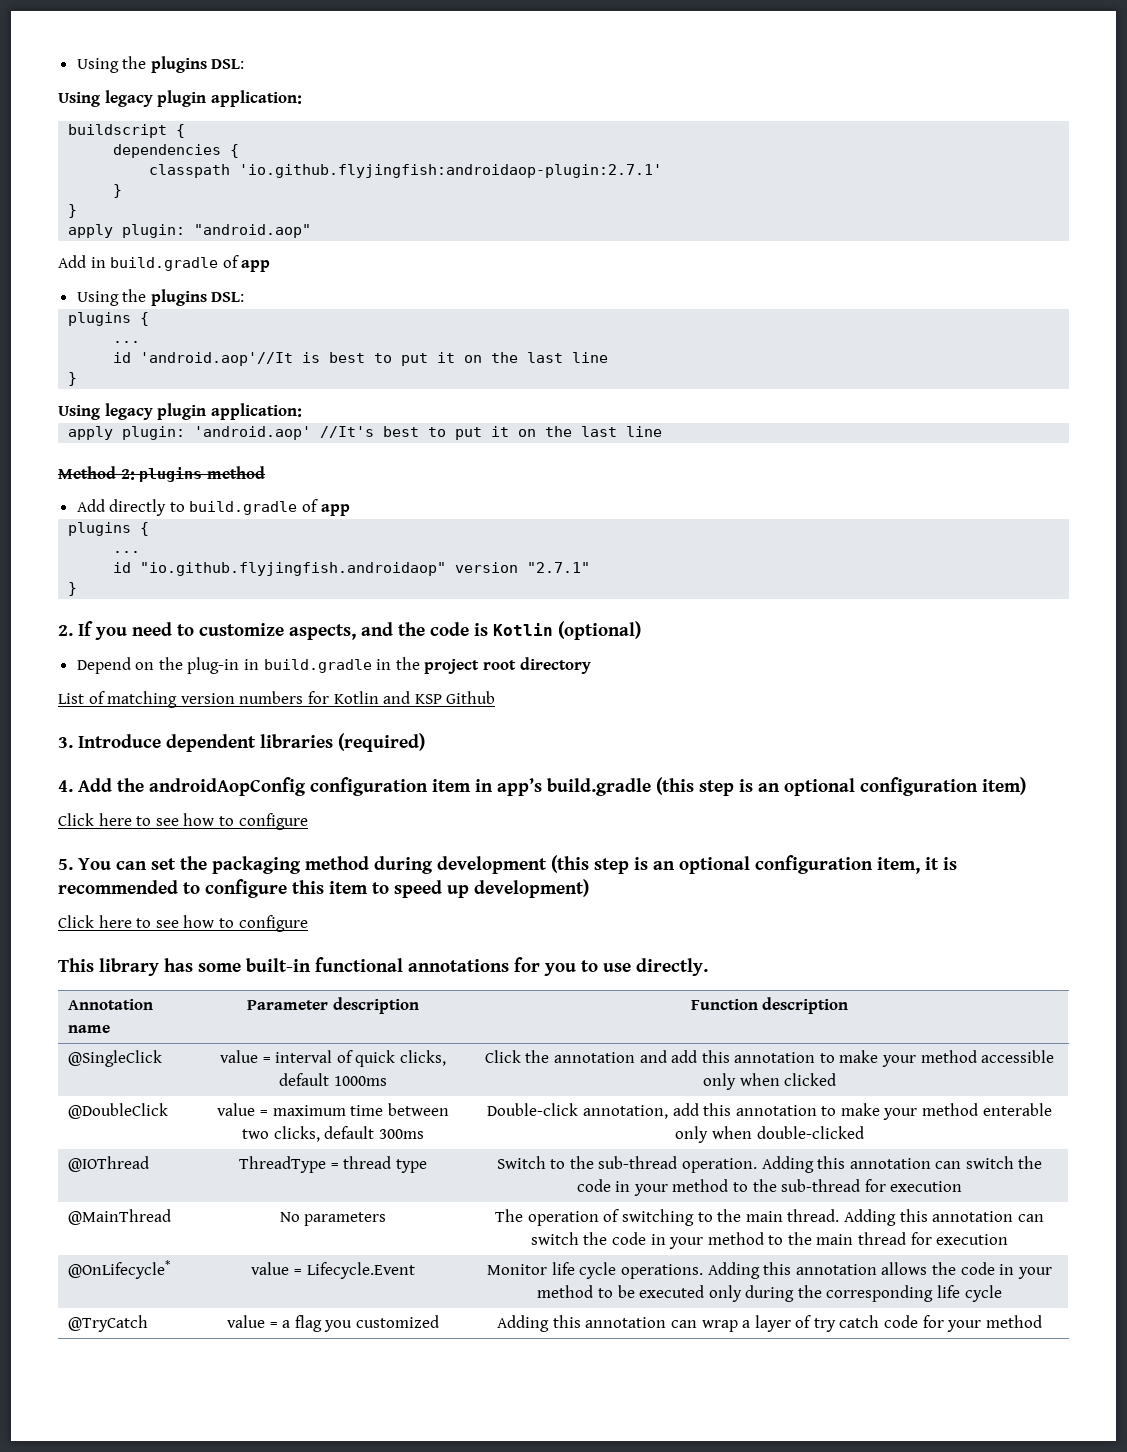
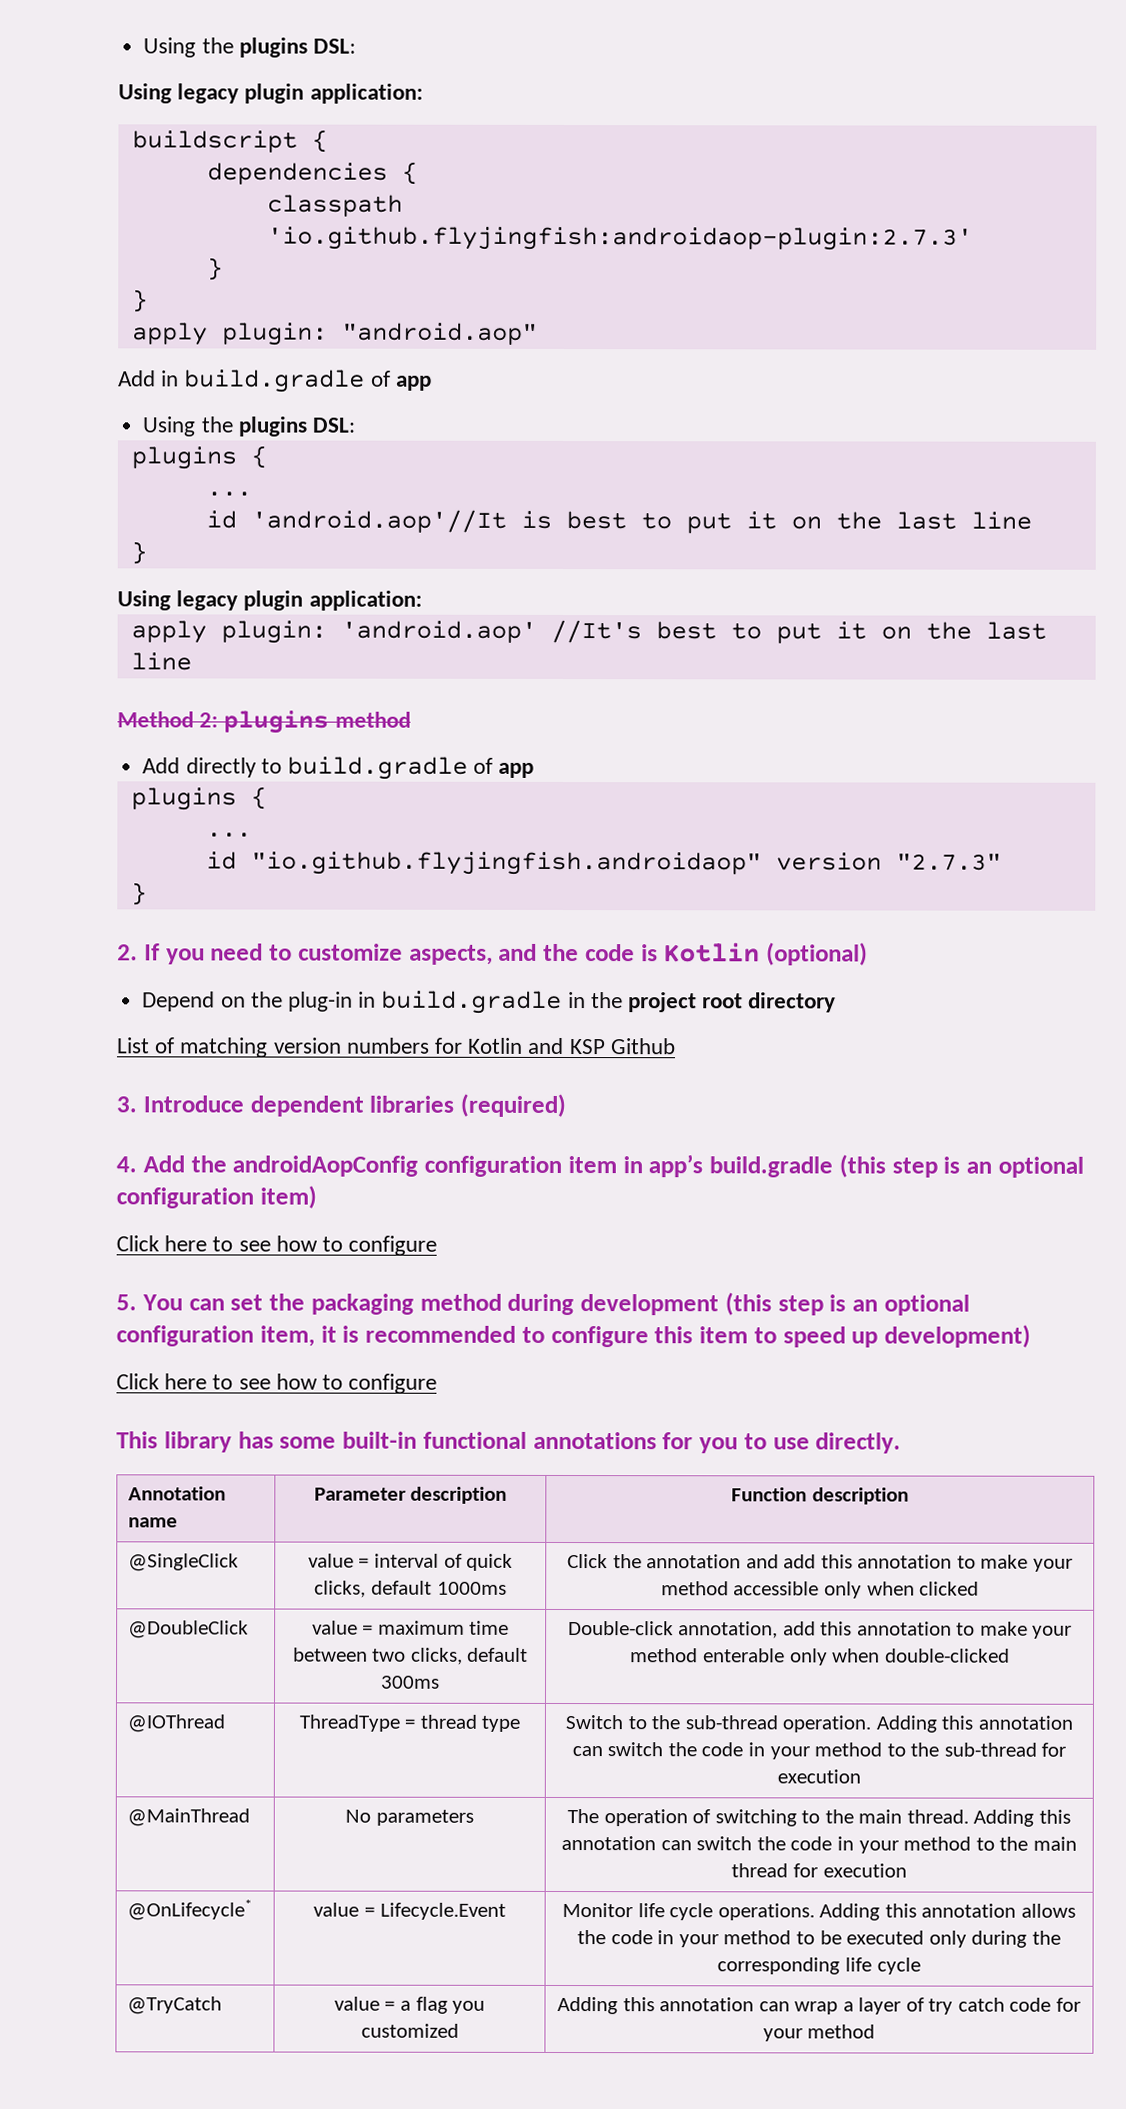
- classpath 'io.github.flyjingfish:androidaop-plugin:2.7.1'
+ classpath 'io.github.flyjingfish:androidaop-plugin:2.7.3'
- id "io.github.flyjingfish.androidaop" version "2.7.1"
+ id "io.github.flyjingfish.androidaop" version "2.7.3"

